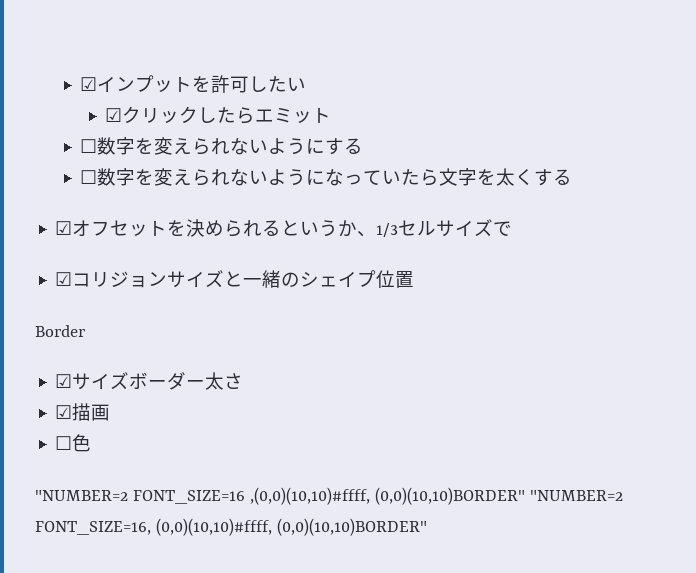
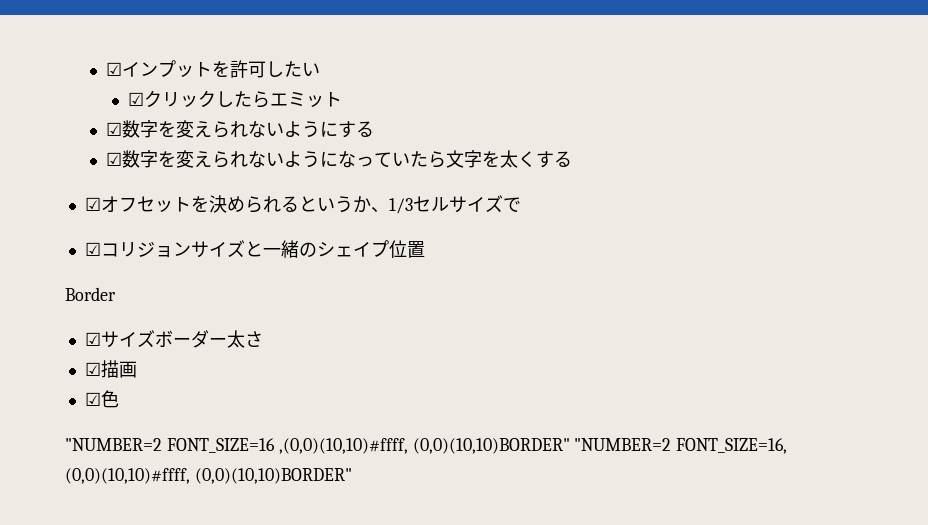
- ☐数字を変えられないようにする
+ ☑数字を変えられないようにする
- ☐数字を変えられないようになっていたら文字を太くする
+ ☑数字を変えられないようになっていたら文字を太くする
- ☐色
+ ☑色

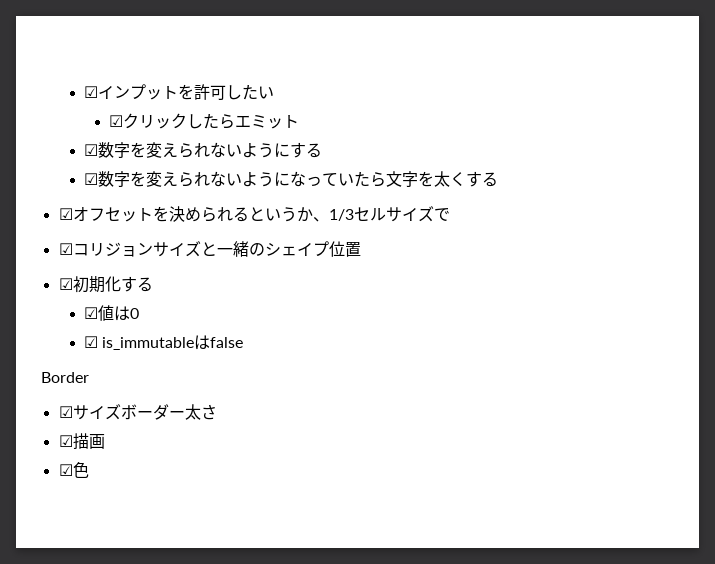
+ ☑初期化する
+ ☑値は0
+ ☑ is_immutableはfalse
- "NUMBER=2 FONT_SIZE=16 ,(0,0)(10,10)#ffff, (0,0)(10,10)BORDER" "NUMBER=2 FONT_SIZE=16, (0,0)(10,10)#ffff, (0,0)(10,10)BORDER"

